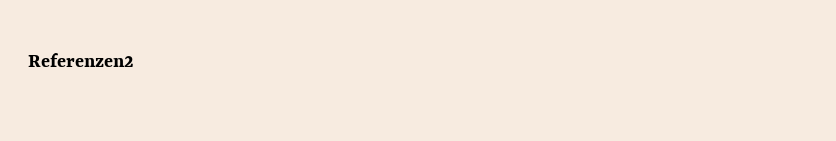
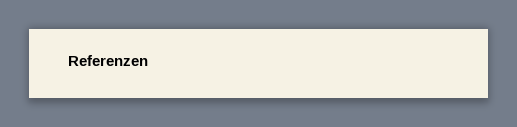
- Referenzen2
+ Referenzen

